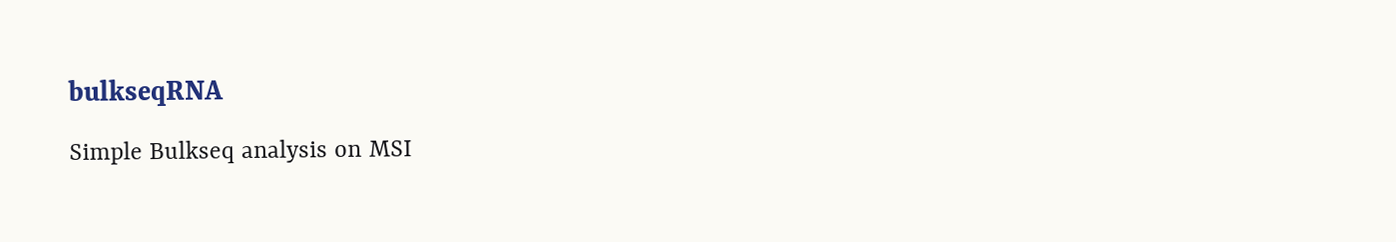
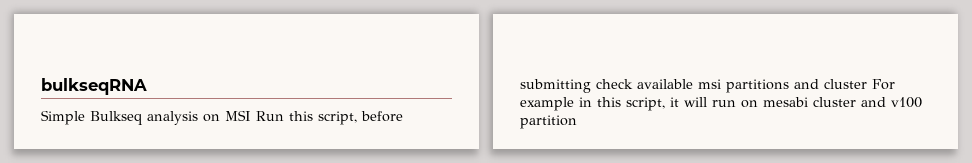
- Simple Bulkseq analysis on MSI
+ Simple Bulkseq analysis on MSI Run this script, before submitting check available msi partitions and cluster For example in this script, it will run on mesabi cluster and v100 partition

